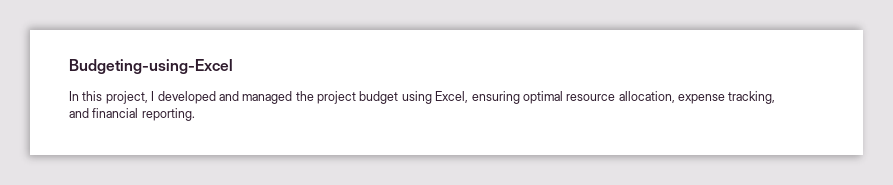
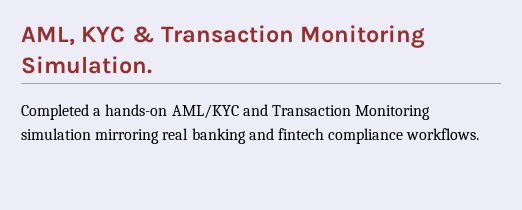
- Budgeting-using-Excel
- In this project, I developed and managed the project budget using Excel, ensuring optimal resource allocation, expense tracking, and financial reporting.
+ AML, KYC & Transaction Monitoring Simulation.
+ Completed a hands-on AML/KYC and Transaction Monitoring simulation mirroring real banking and fintech compliance workflows.

